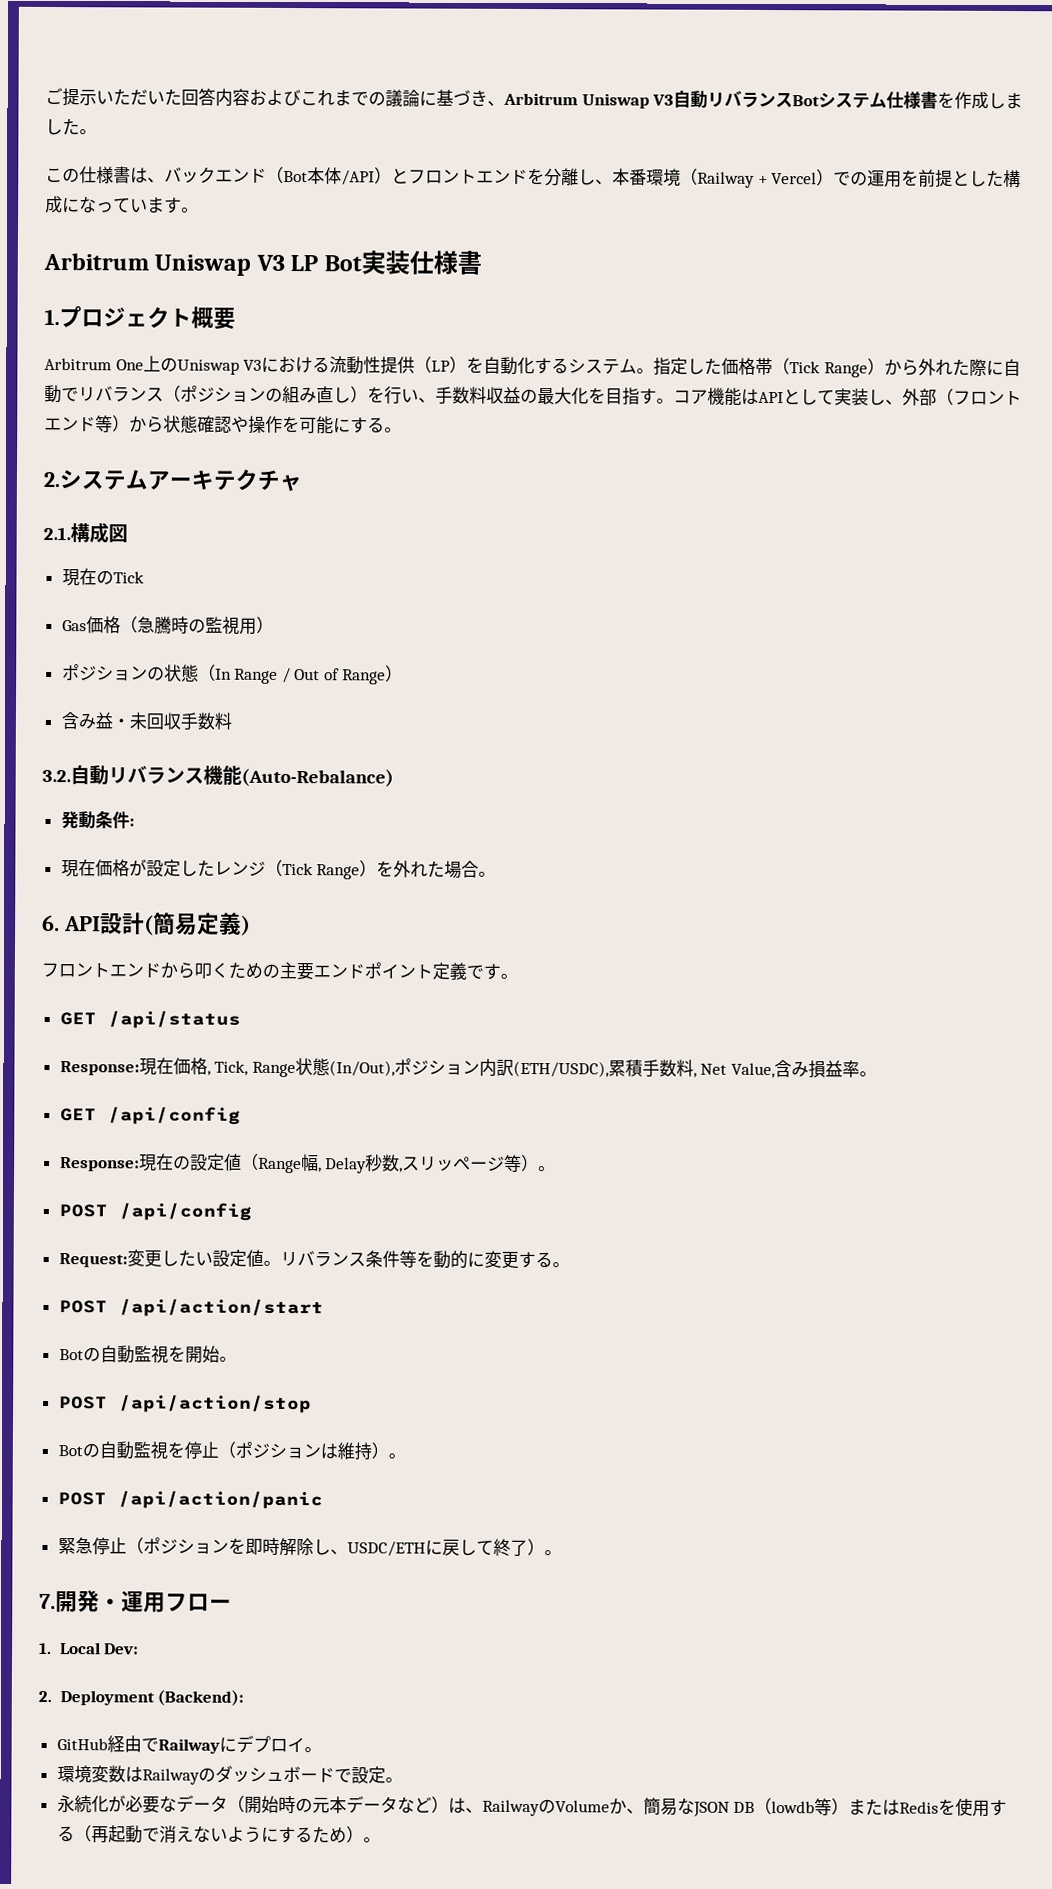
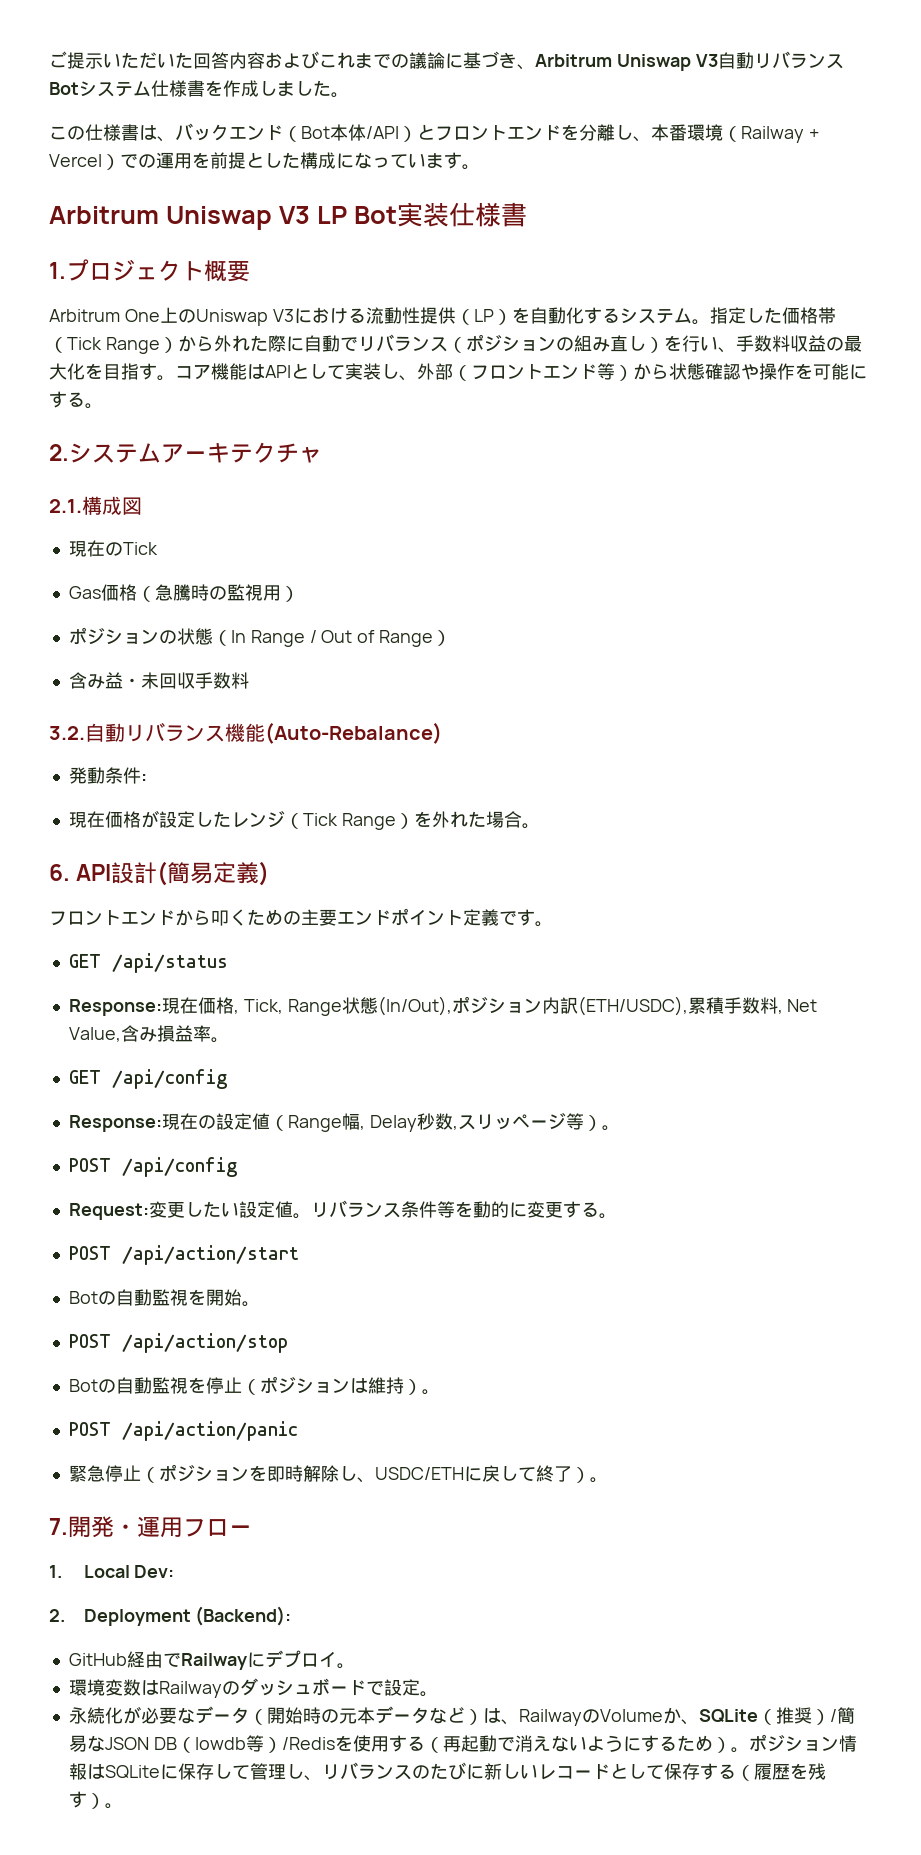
- 永続化が必要なデータ（開始時の元本データなど）は、RailwayのVolumeか、簡易なJSON DB（lowdb等）またはRedisを使用する（再起動で消えないようにするため）。
+ 永続化が必要なデータ（開始時の元本データなど）は、RailwayのVolumeか、SQLite（推奨）/簡易なJSON DB（lowdb等）/Redisを使用する（再起動で消えないようにするため）。
+ ポジション情報はSQLiteに保存して管理し、リバランスのたびに新しいレコードとして保存する（履歴を残す）。

